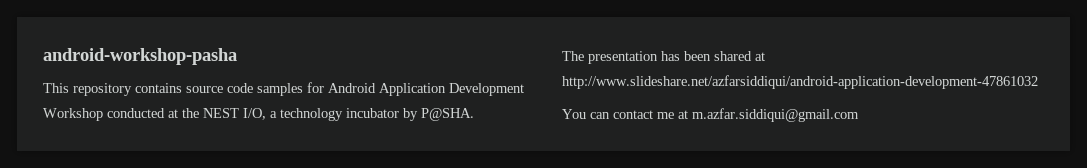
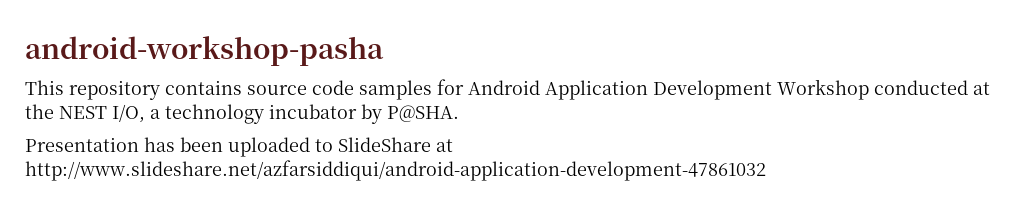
- The presentation has been shared at http://www.slideshare.net/azfarsiddiqui/android-application-development-47861032
- You can contact me at m.azfar.siddiqui@gmail.com
+ Presentation has been uploaded to SlideShare at http://www.slideshare.net/azfarsiddiqui/android-application-development-47861032

